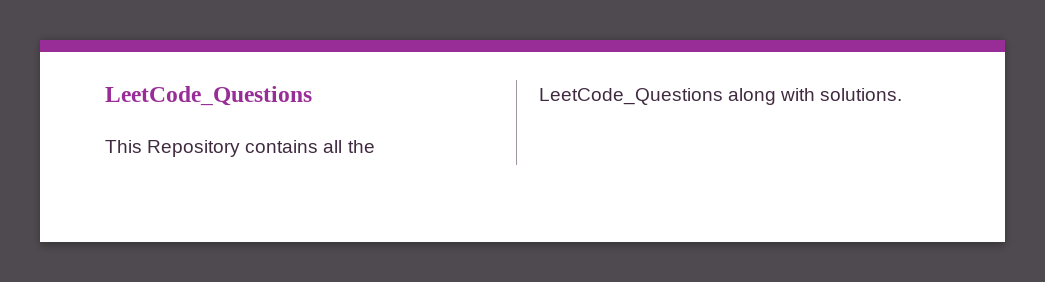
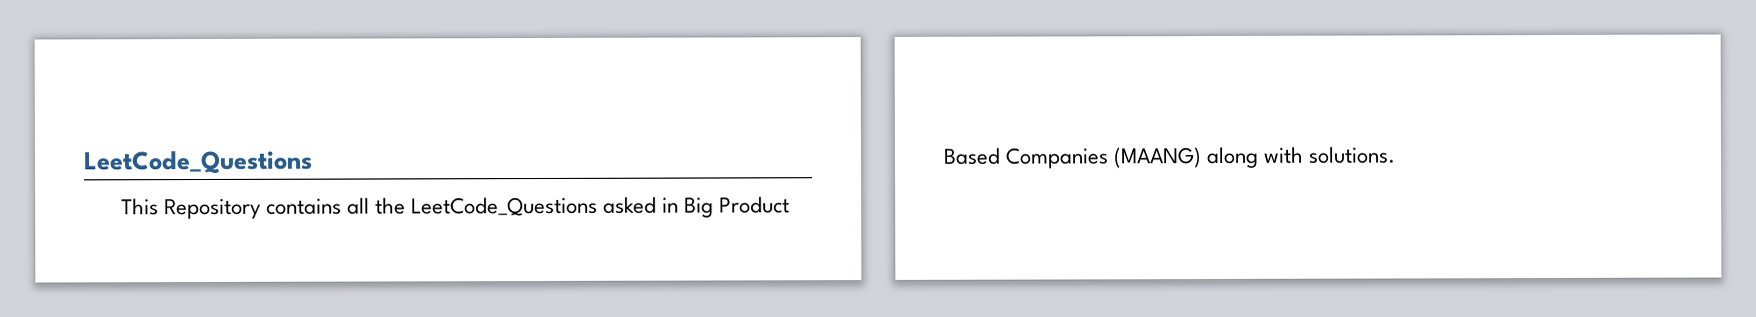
- This Repository contains all the LeetCode_Questions along with solutions.
+ This Repository contains all the LeetCode_Questions asked in Big Product Based Companies (MAANG) along with solutions.

